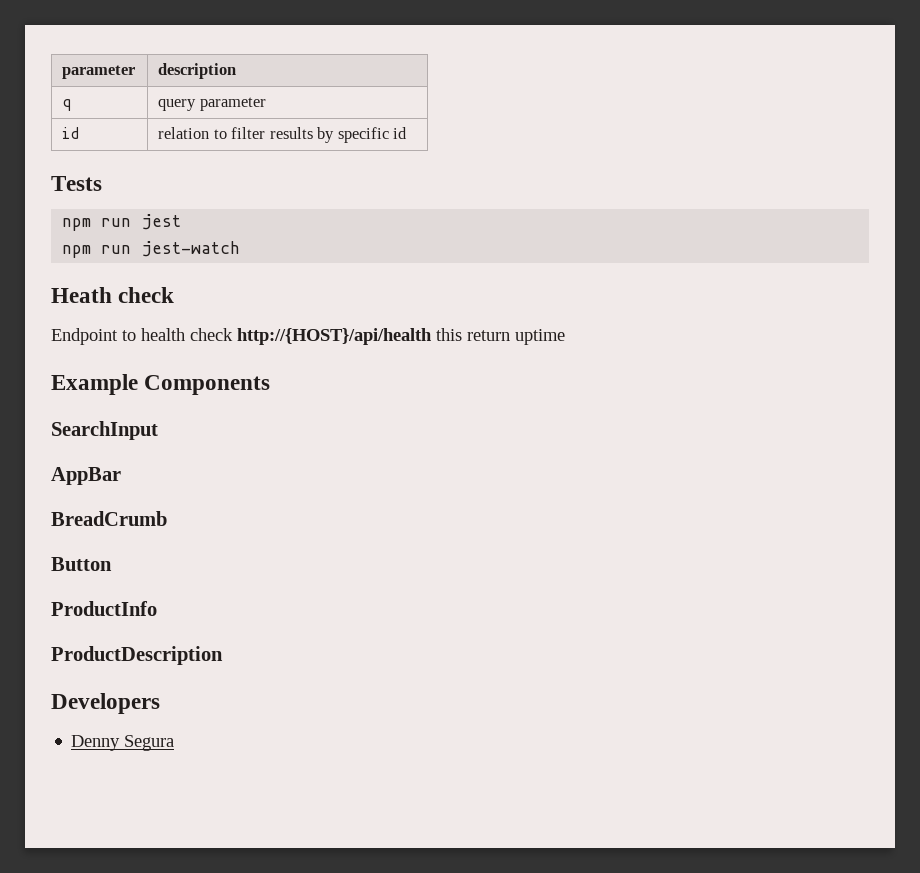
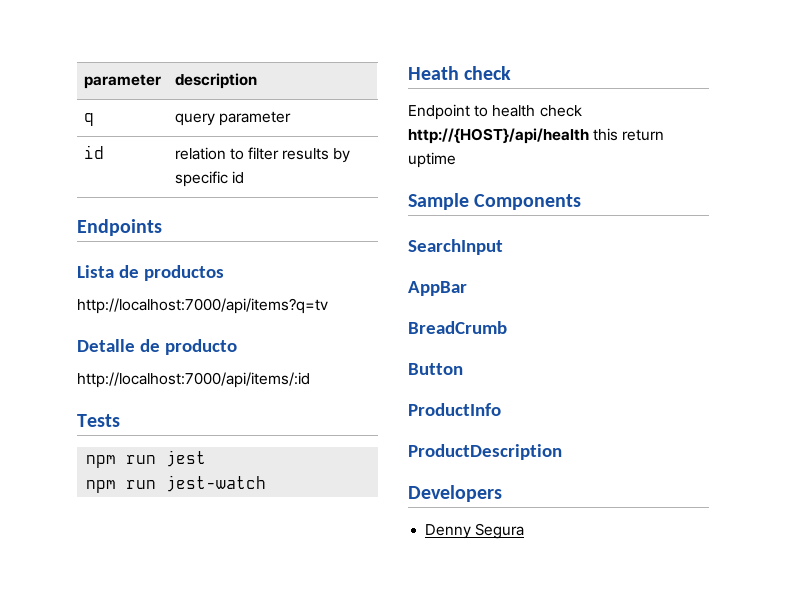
+ Endpoints
+ Lista de productos
+ http://localhost:7000/api/items?q=tv
+ Detalle de producto
+ http://localhost:7000/api/items/:id
- Example Components
+ Sample Components

